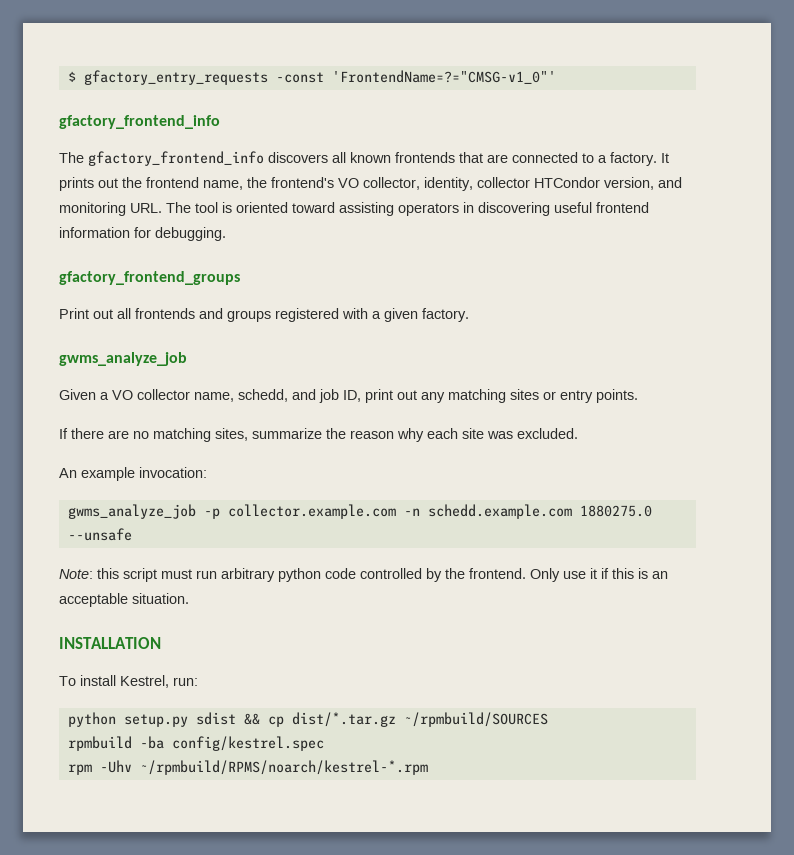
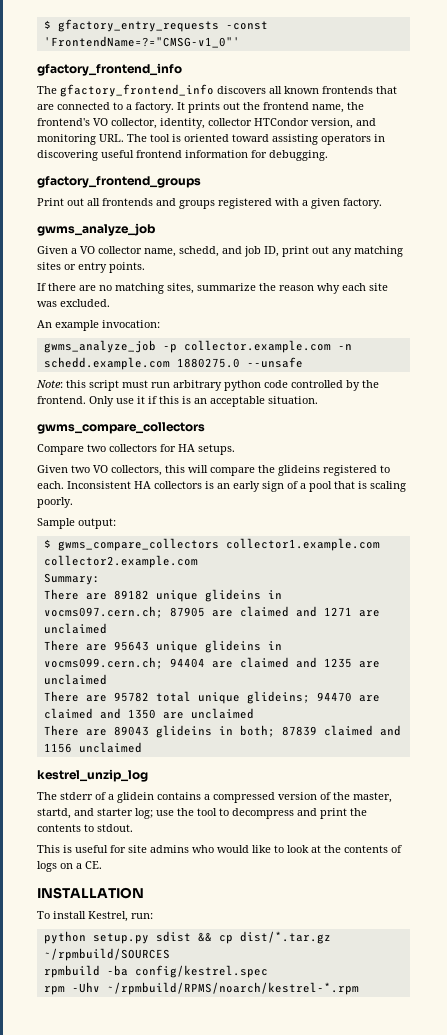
  Only use it if this is an acceptable situation.
+ gwms_compare_collectors
+ Compare two collectors for HA setups.
+ Given two VO collectors, this will compare the glideins registered to each. Inconsistent HA collectors is an early sign of a pool that is scaling poorly.
+ Sample output:
+ $ gwms_compare_collectors collector1.example.com collector2.example.com
+ Summary:
+ There are 89182 unique glideins in vocms097.cern.ch; 87905 are claimed and 1271 are unclaimed
+ There are 95643 unique glideins in vocms099.cern.ch; 94404 are claimed and 1235 are unclaimed
+ There are 95782 total unique glideins; 94470 are claimed and 1350 are unclaimed
+ There are 89043 glideins in both; 87839 claimed and 1156 unclaimed
+ kestrel_unzip_log
+ The stderr of a glidein contains a compressed version of the master, startd, and starter log; use the tool to decompress and print the contents to stdout.
+ This is useful for site admins who would like to look at the contents of logs on a CE.

